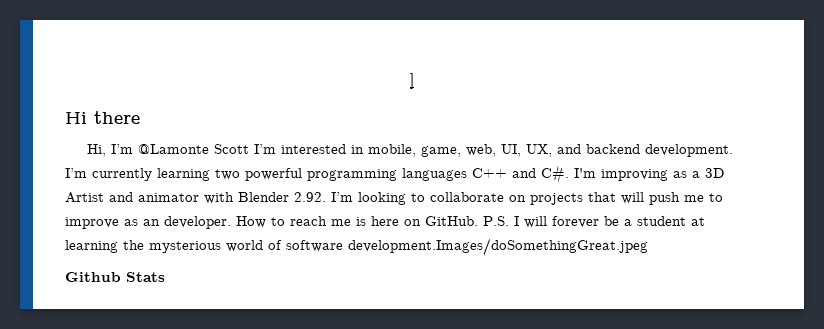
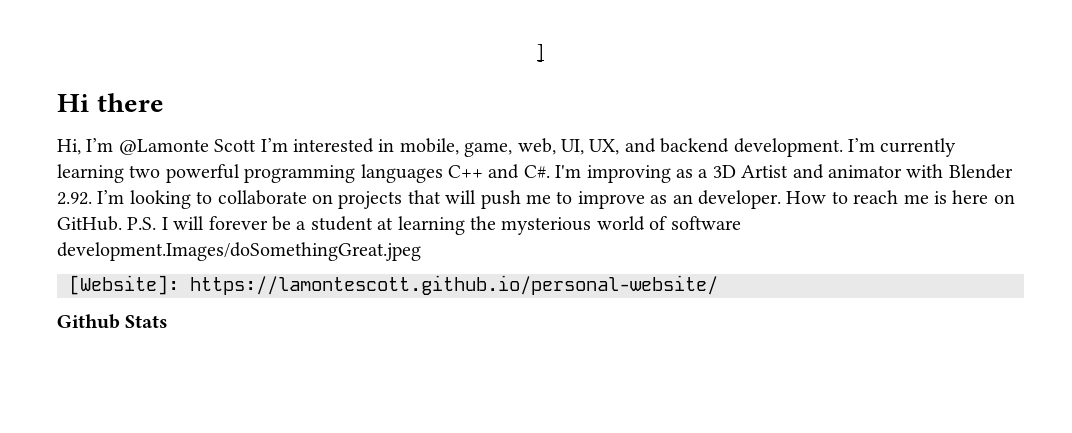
+ [Website]: https://lamontescott.github.io/personal-website/

